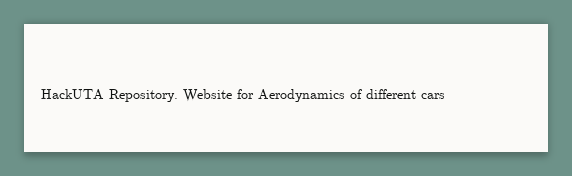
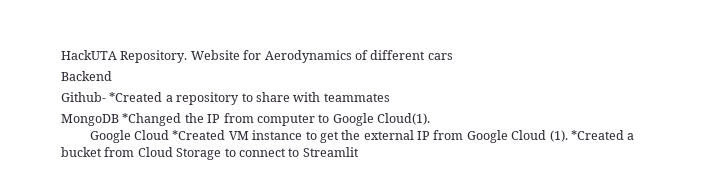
+ Backend
+ Github- *Created a repository to share with teammates
+ MongoDB *Changed the IP from computer to Google Cloud(1).
+ Google Cloud *Created VM instance to get the external IP from Google Cloud (1). *Created a bucket from Cloud Storage to connect to Streamlit

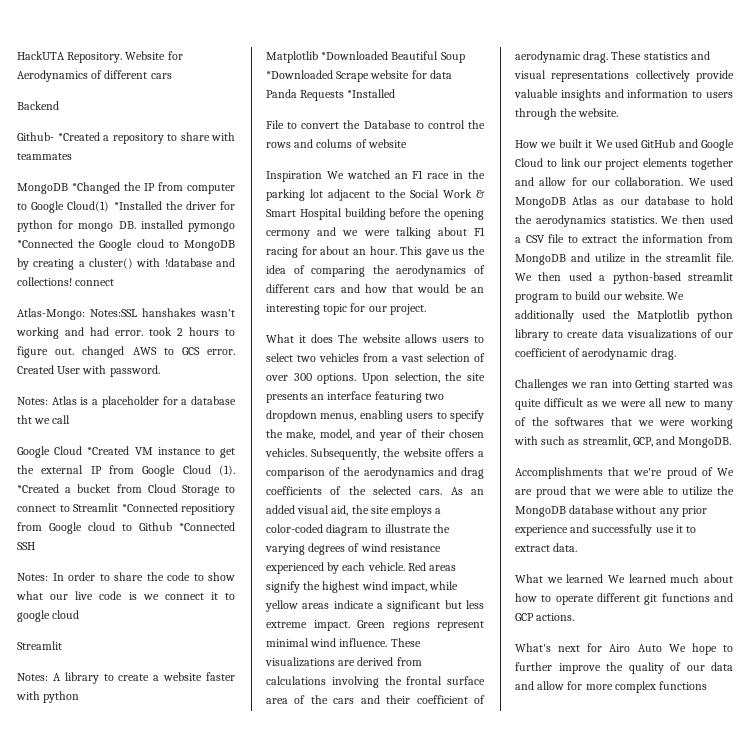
- MongoDB *Changed the IP from computer to Google Cloud(1).
+ MongoDB *Changed the IP from computer to Google Cloud(1) *Installed the driver for python for mongo DB. installed pymongo *Connected the Google cloud to MongoDB by creating a cluster() with !database and collections! connect
+ Atlas-Mongo: Notes:SSL hanshakes wasn't working and had error. took 2 hours to figure out. changed AWS to GCS error. Created User with password.
+ Notes: Atlas is a placeholder for a database tht we call
- *Created a bucket from Cloud Storage to connect to Streamlit
+ *Created a bucket from Cloud Storage to connect to Streamlit *Connected repositiory from Google cloud to Github *Connected SSH
+ Notes: In order to share the code to show what our live code is we connect it to google cloud
+ Streamlit
+ Notes: A library to create a website faster with python
+ Matplotlib *Downloaded Beautiful Soup *Downloaded Scrape website for data Panda Requests *Installed
+ File to convert the Database to control the rows and colums of website
+ Inspiration We watched an F1 race in the parking lot adjacent to the Social Work & Smart Hospital building before the opening cermony and we were talking about F1 racing for about an hour. This gave us the idea of comparing the aerodynamics of different cars and how that would be an interesting topic for our project.
+ What it does The website allows users to select two vehicles from a vast selection of over 300 options. Upon selection, the site presents an interface featuring two dropdown menus, enabling users to specify the make, model, and year of their chosen vehicles. Subsequently, the website offers a comparison of the aerodynamics and drag coefficients of the selected cars. As an added visual aid, the site employs a color-coded diagram to illustrate the varying degrees of wind resistance experienced by each vehicle. Red areas signify the highest wind impact, while yellow areas indicate a significant but less extreme impact. Green regions represent minimal wind influence. These visualizations are derived from calculations involving the frontal surface area of the cars and their coefficient of aerodynamic drag. These statistics and visual representations collectively provide valuable insights and information to users through the website.
+ How we built it We used GitHub and Google Cloud to link our project elements together and allow for our collaboration. We used MongoDB Atlas as our database to hold the aerodynamics statistics. We then used a CSV file to extract the information from MongoDB and utilize in the streamlit file. We then used a python-based streamlit program to build our website. We additionally used the Matplotlib python library to create data visualizations of our coefficient of aerodynamic drag.
+ Challenges we ran into Getting started was quite difficult as we were all new to many of the softwares that we were working with such as streamlit, GCP, and MongoDB.
+ Accomplishments that we're proud of We are proud that we were able to utilize the MongoDB database without any prior experience and successfully use it to extract data.
+ What we learned We learned much about how to operate different git functions and GCP actions.
+ What's next for Airo Auto We hope to further improve the quality of our data and allow for more complex functions

